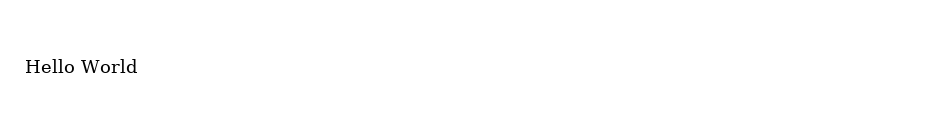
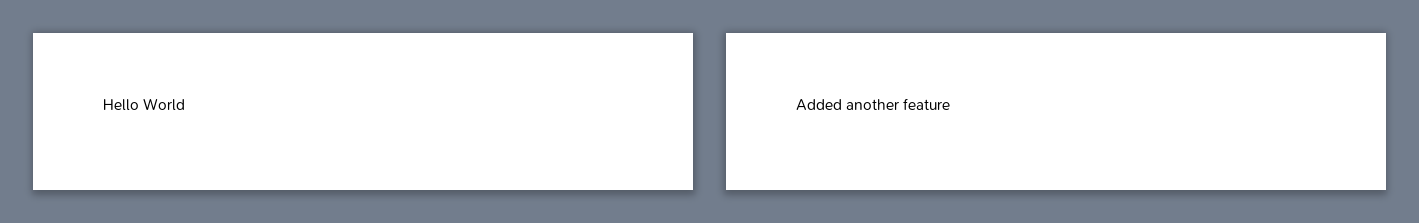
+ Added another feature

